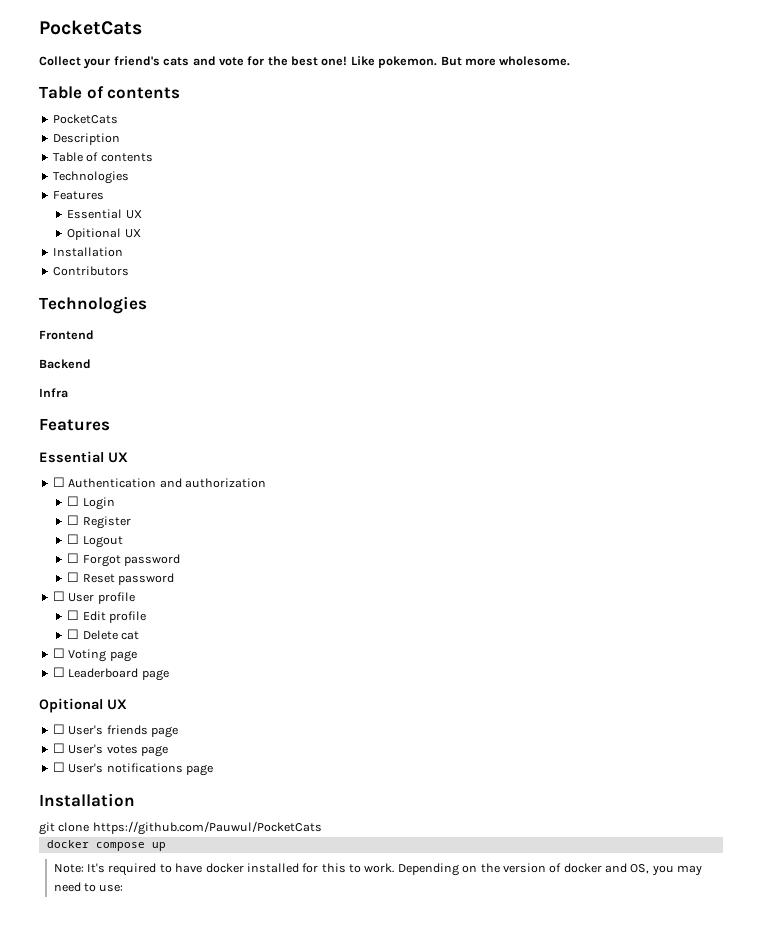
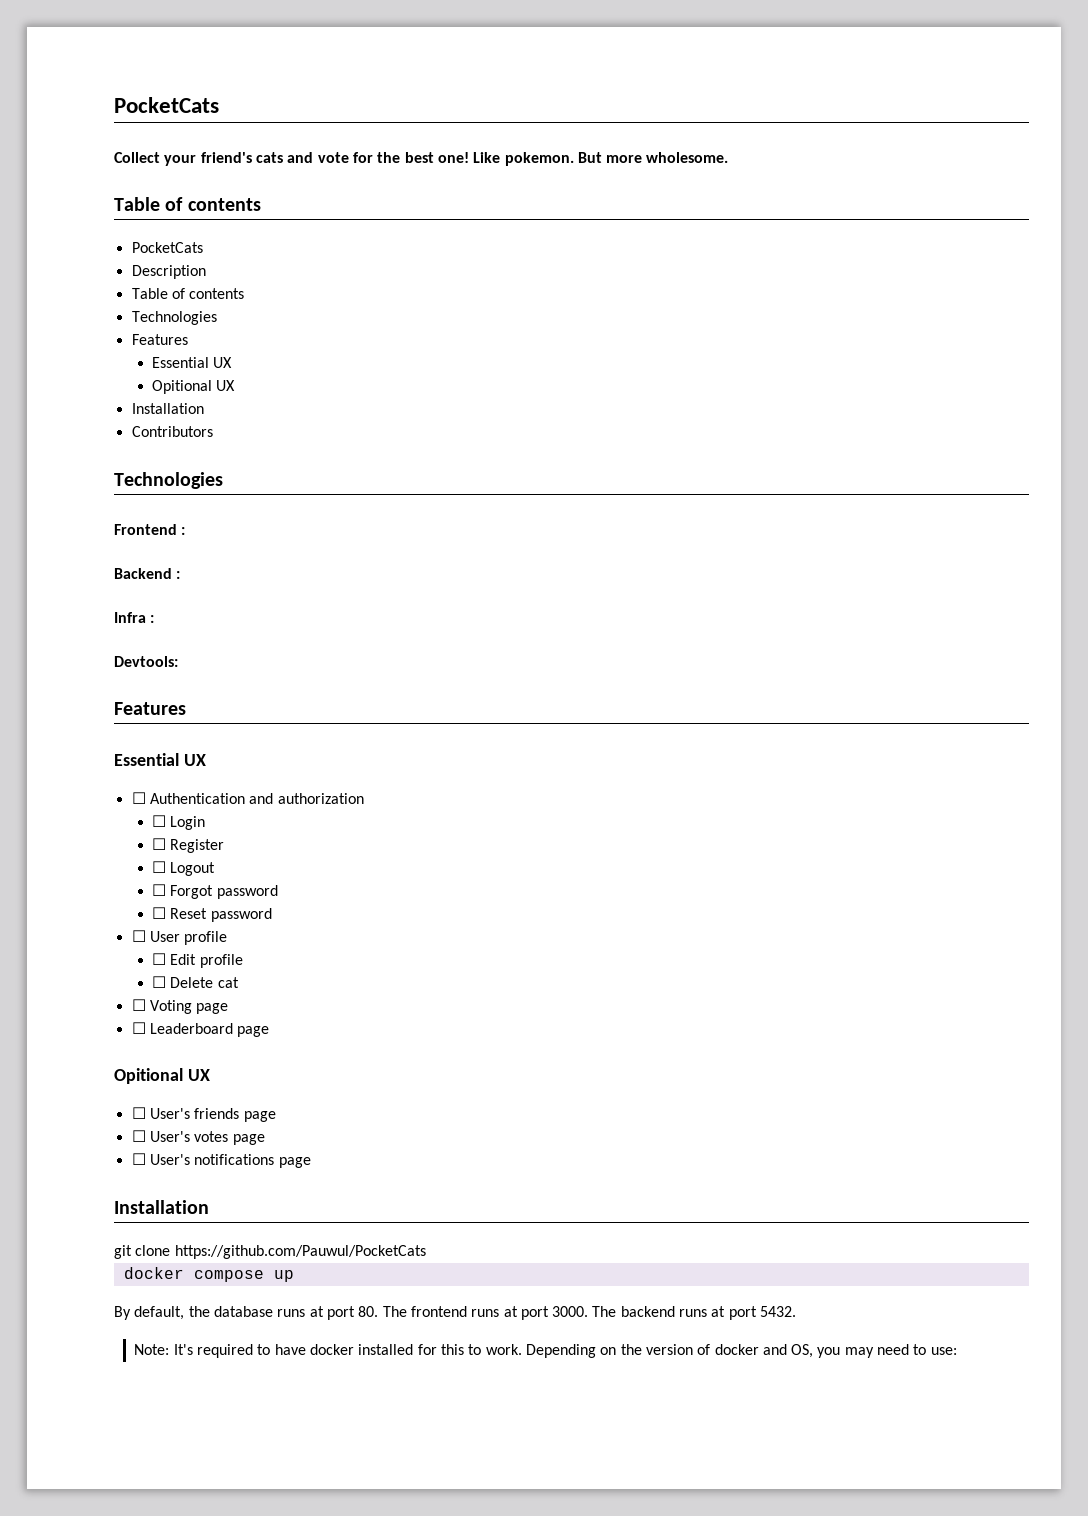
- Frontend
+ Frontend :
- Backend
+ Backend :
- Infra
+ Infra :
+ Devtools:
+ By default, the database runs at port 80. The frontend runs at port 3000. The backend runs at port 5432.

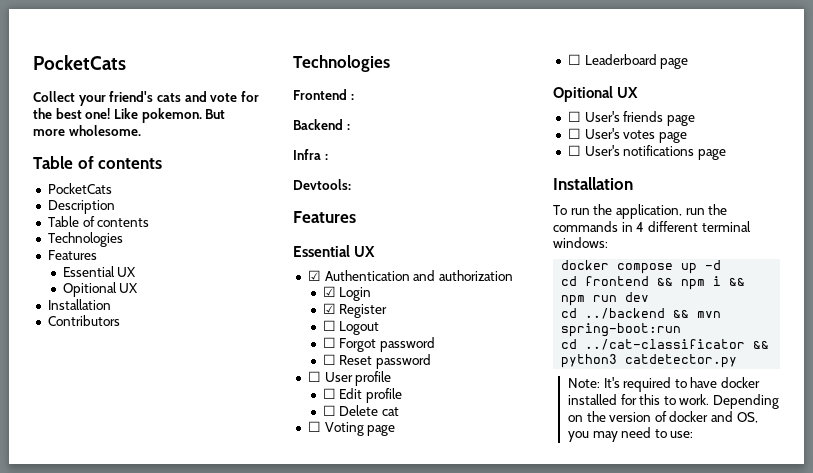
- ☐ Authentication and authorization
+ ☑ Authentication and authorization
- ☐ Login
+ ☑ Login
- ☐ Register
+ ☑ Register
- git clone https://github.com/Pauwul/PocketCats
- docker compose up
- By default, the database runs at port 80. The frontend runs at port 3000. The backend runs at port 5432.
+ To run the application, run the commands in 4 different terminal windows:
+ docker compose up -d
+ cd frontend && npm i && npm run dev
+ cd ../backend && mvn spring-boot:run
+ cd ../cat-classificator && python3 catdetector.py

